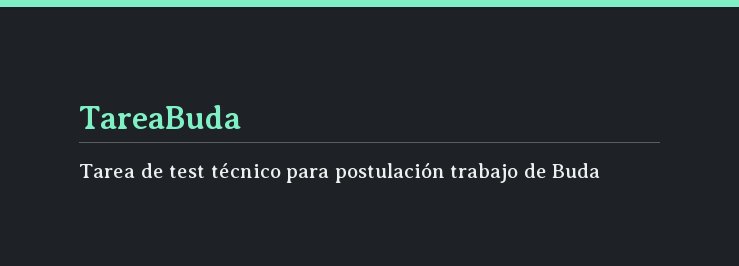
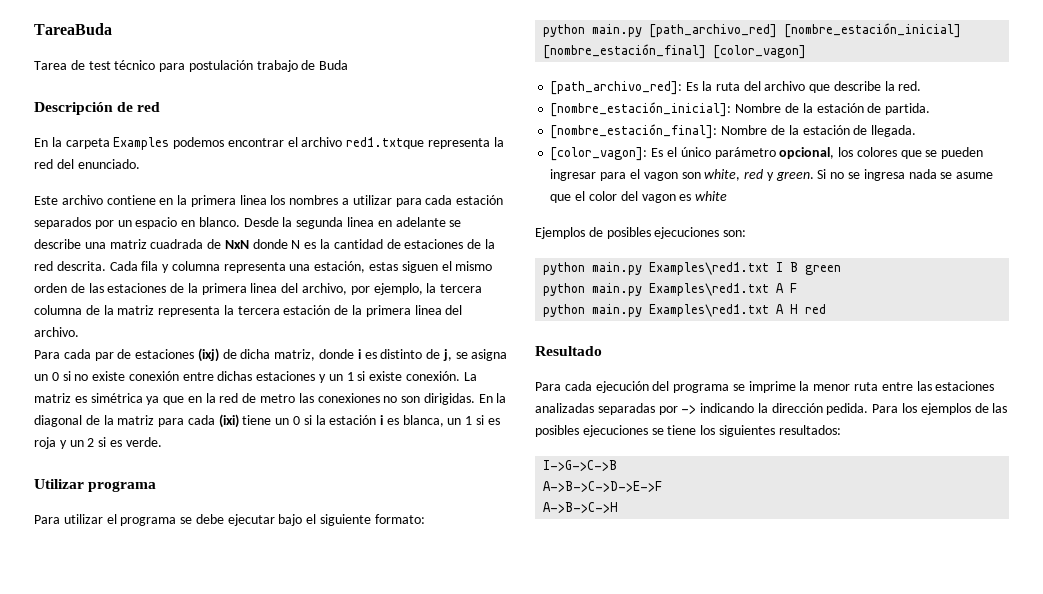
+ Descripción de red
+ En la carpeta Examples podemos encontrar el archivo red1.txtque representa la red del enunciado.
+ Este archivo contiene en la primera linea los nombres a utilizar para cada estación separados por un espacio en blanco. Desde la segunda linea en adelante se describe una matriz cuadrada de NxN donde N es la cantidad de estaciones de la red descrita. Cada fila y columna representa una estación, estas siguen el mismo orden de las estaciones de la primera linea del archivo, por ejemplo, la tercera columna de la matriz representa la tercera estación de la primera linea del archivo.
+ Para cada par de estaciones (ixj) de dicha matriz, donde i es distinto de j, se asigna un 0 si no existe conexión entre dichas estaciones y un 1 si existe conexión. La matriz es simétrica ya que en la red de metro las conexiones no son dirigidas. En la diagonal de la matriz para cada (ixi) tiene un 0 si la estación i es blanca, un 1 si es roja y un 2 si es verde.
+ Utilizar programa
+ Para utilizar el programa se debe ejecutar bajo el siguiente formato:
+ python main.py [path_archivo_red] [nombre_estación_inicial] [nombre_estación_final] [color_vagon]
+ [path_archivo_red]: Es la ruta del archivo que describe la red.
+ [nombre_estación_inicial]: Nombre de la estación de partida.
+ [nombre_estación_final]: Nombre de la estación de llegada.
+ [color_vagon]: Es el único parámetro opcional, los colores que se pueden ingresar para el vagon son white, red y green. Si no se ingresa nada se asume que el color del vagon es white
+ Ejemplos de posibles ejecuciones son:
+ python main.py Examples\red1.txt I B green
+ python main.py Examples\red1.txt A F
+ python main.py Examples\red1.txt A H red
+ Resultado
+ Para cada ejecución del programa se imprime la menor ruta entre las estaciones analizadas separadas por -> indicando la dirección pedida. Para los ejemplos de las posibles ejecuciones se tiene los siguientes resultados:
+ I->G->C->B
+ A->B->C->D->E->F
+ A->B->C->H

